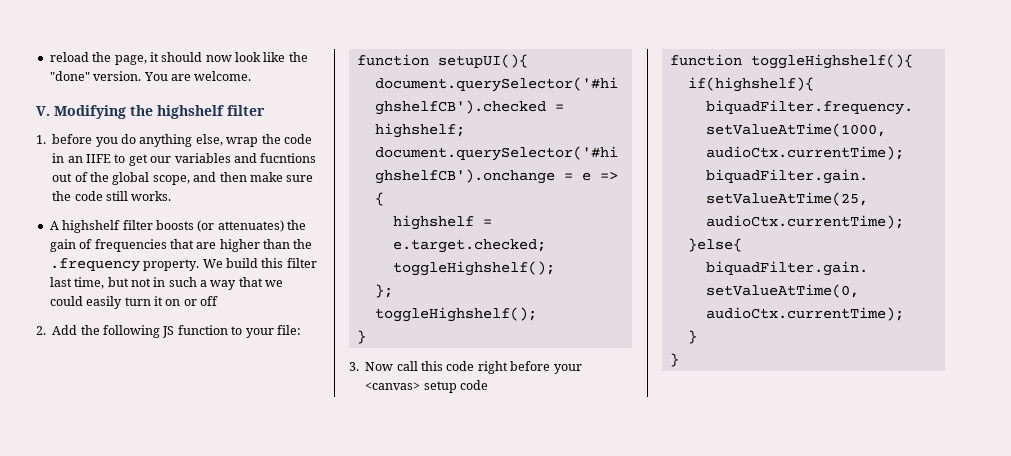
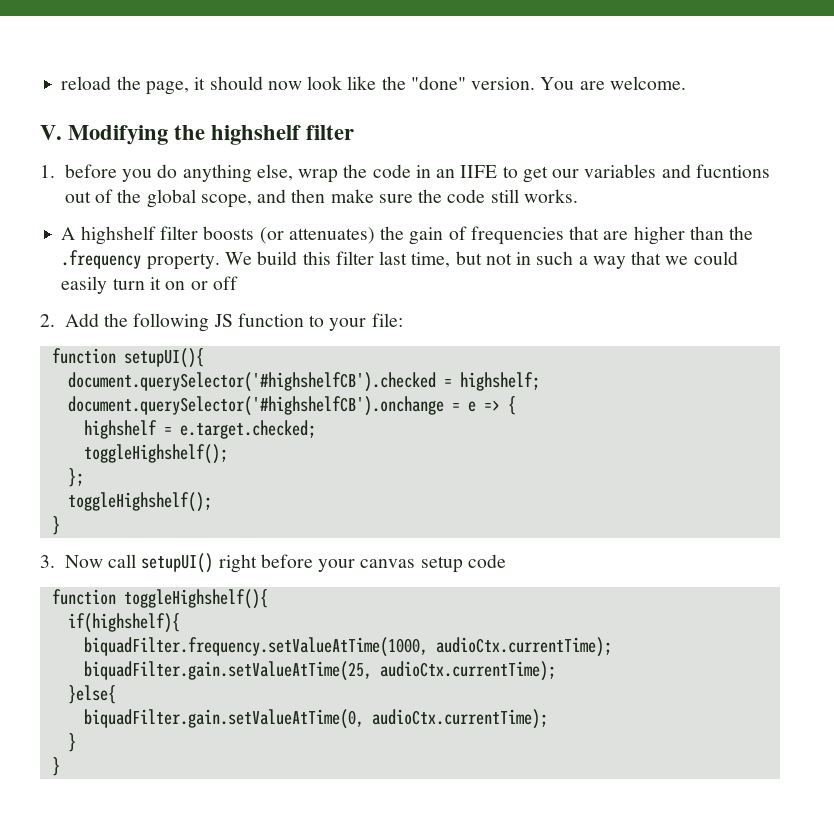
- 3. Now call this code right before your <canvas> setup code
+ 3. Now call setupUI() right before your canvas setup code

